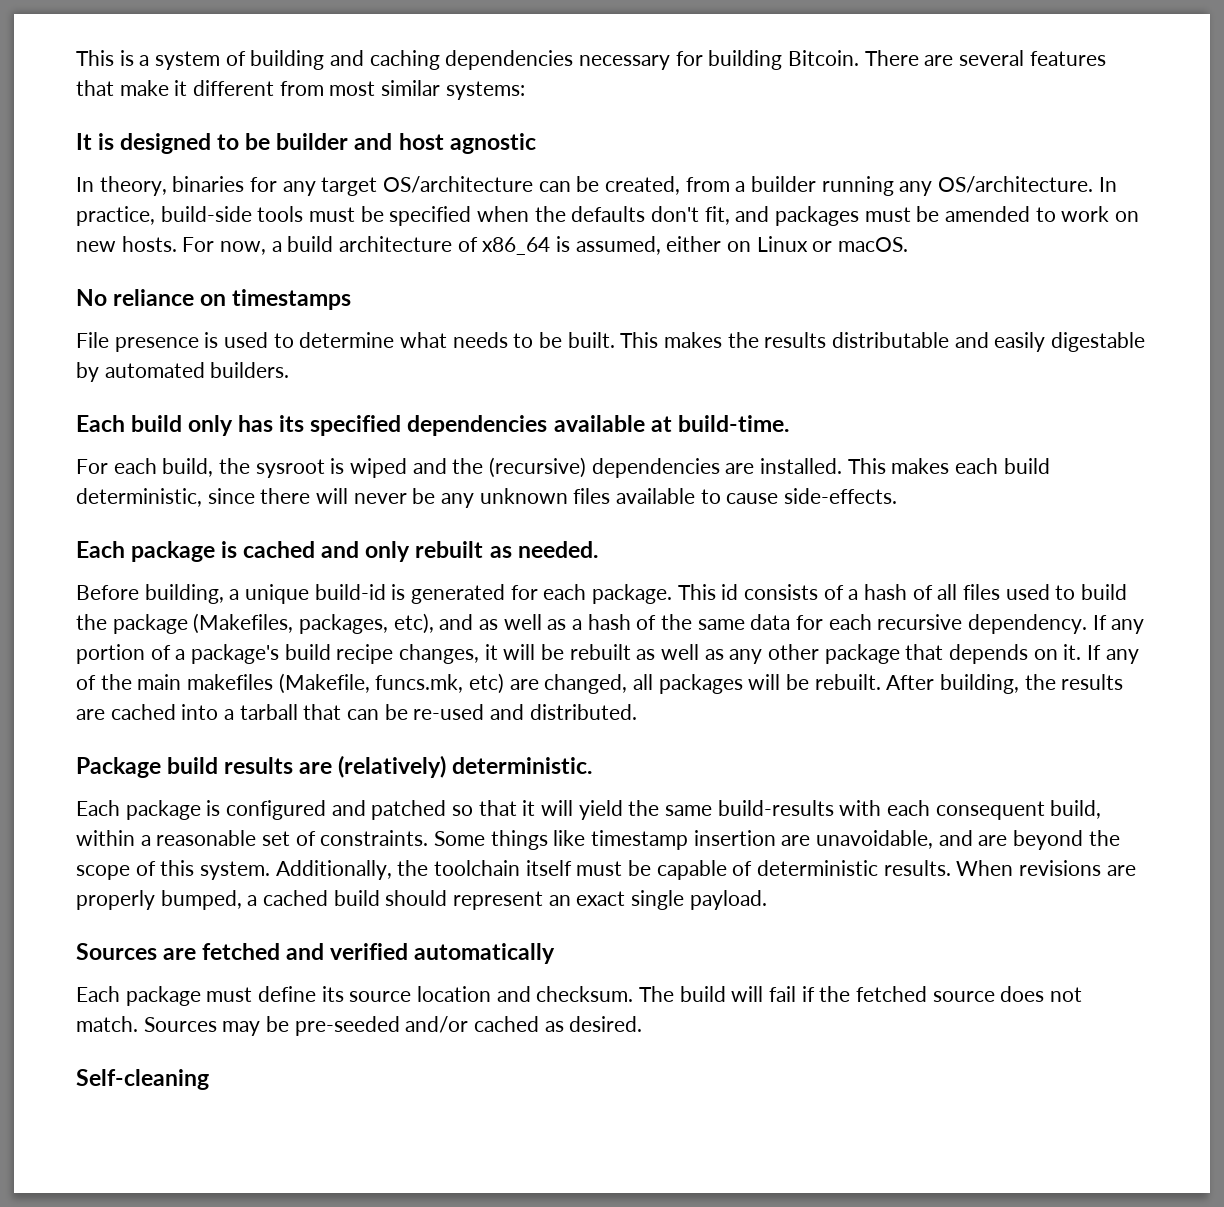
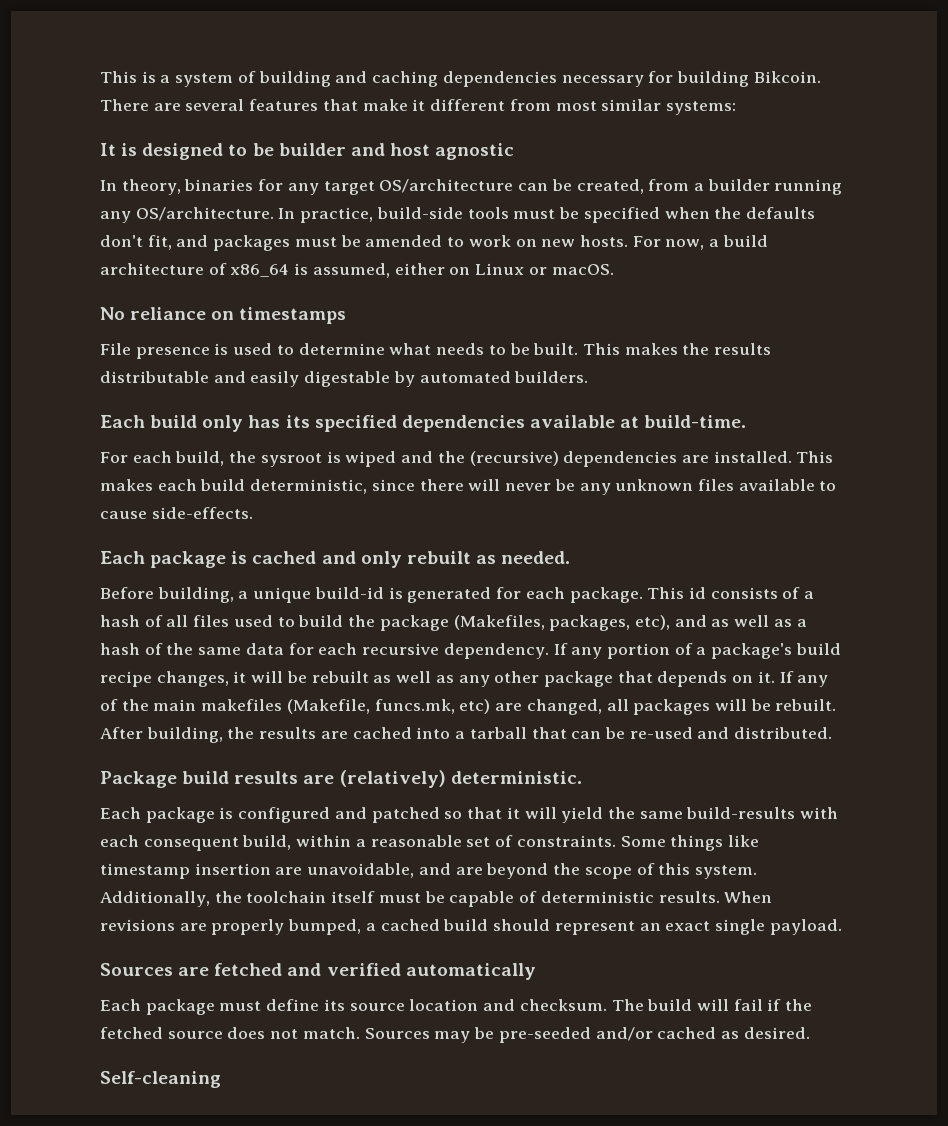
- This is a system of building and caching dependencies necessary for building Bitcoin.
+ This is a system of building and caching dependencies necessary for building Bikcoin.

